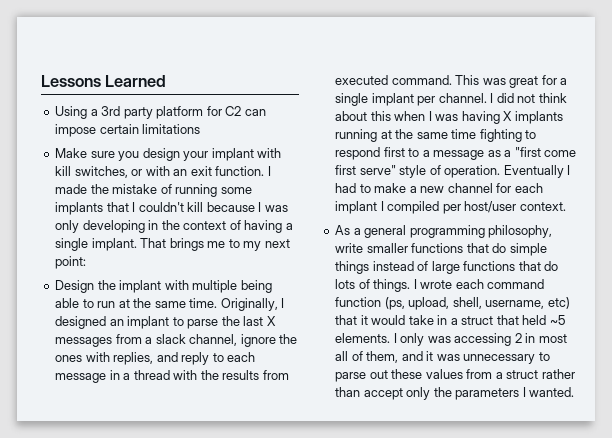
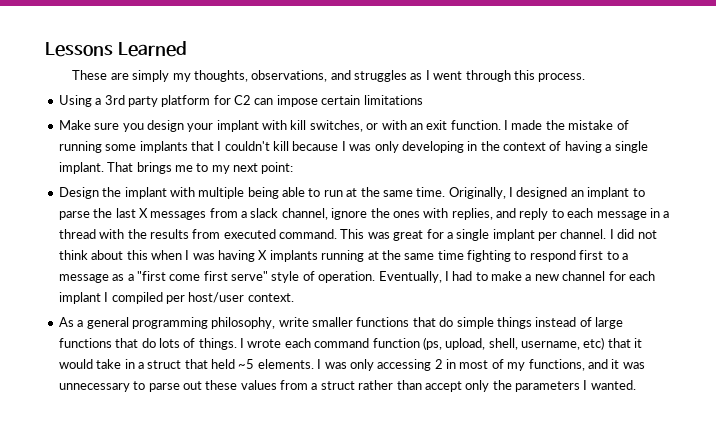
+ These are simply my thoughts, observations, and struggles as I went through this process.
- Eventually I had to make a new channel for each implant I compiled per host/user context.
+ Eventually, I had to make a new channel for each implant I compiled per host/user context.
- I only was accessing 2 in most all of them, and it was unnecessary to parse out these values from a struct rather than accept only the parameters I wanted.
+ I was only accessing 2 in most of my functions, and it was unnecessary to parse out these values from a struct rather than accept only the parameters I wanted.

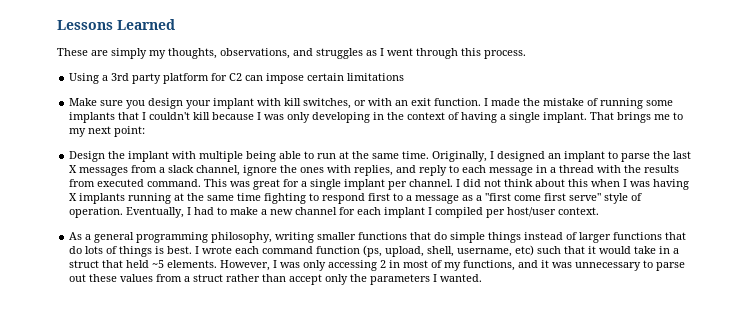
- As a general programming philosophy, write smaller functions that do simple things instead of large functions that do lots of things.
+ As a general programming philosophy, writing smaller functions that do simple things instead of larger functions that do lots of things is best.
- I wrote each command function (ps, upload, shell, username, etc) that it would take in a struct that held ~5 elements.
+ I wrote each command function (ps, upload, shell, username, etc) such that it would take in a struct that held ~5 elements.
- I was only accessing 2 in most of my functions, and it was unnecessary to parse out these values from a struct rather than accept only the parameters I wanted.
+ However, I was only accessing 2 in most of my functions, and it was unnecessary to parse out these values from a struct rather than accept only the parameters I wanted.

